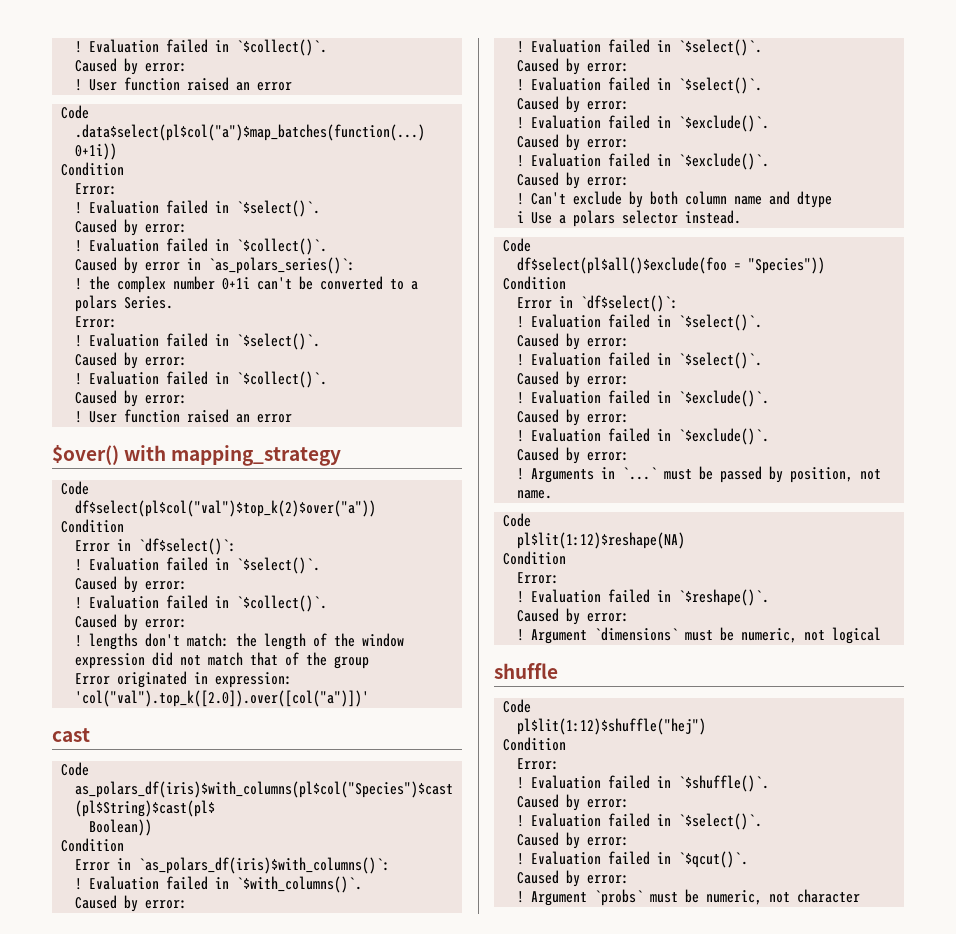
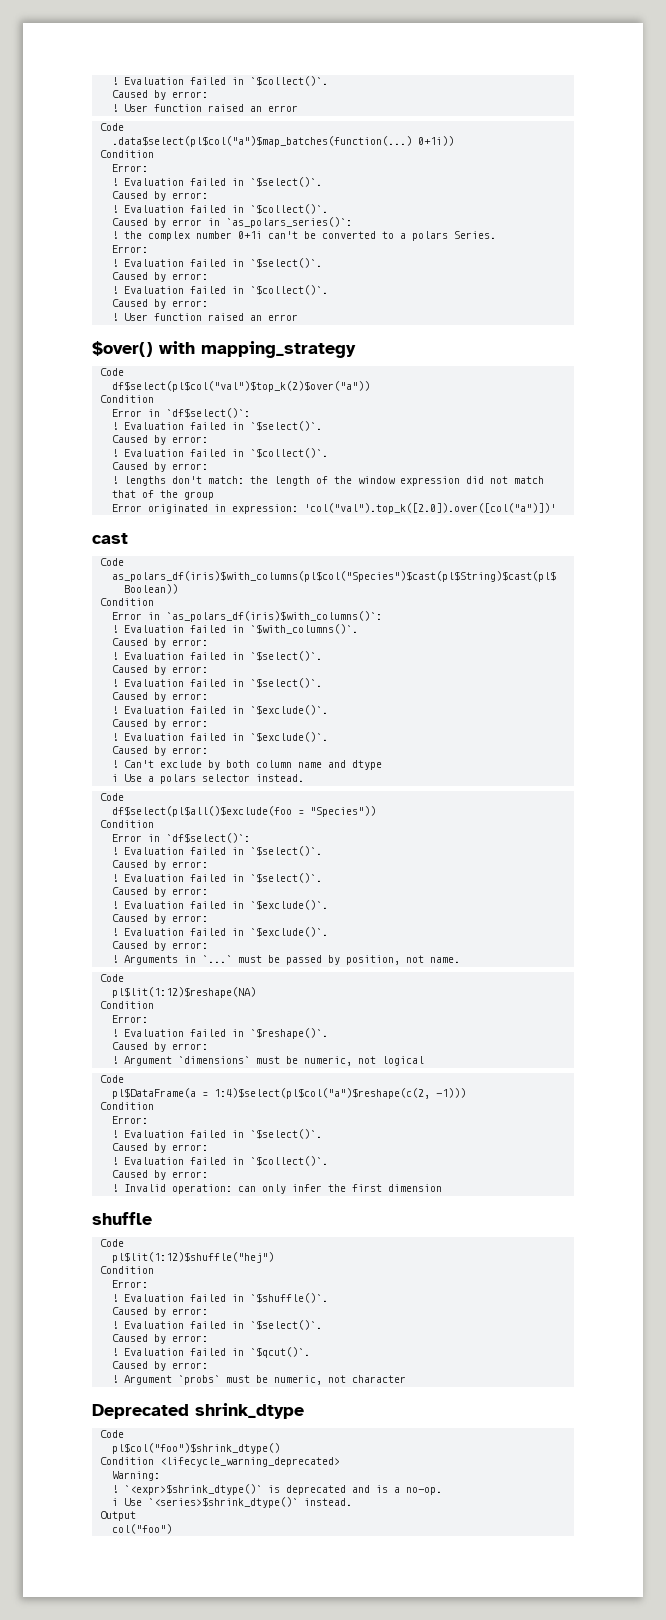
  Argument `dimensions` must be numeric, not logical
+ Code
+ pl$DataFrame(a = 1:4)$select(pl$col("a")$reshape(c(2, -1)))
+ Condition
+ Error:
+ ! Evaluation failed in `$select()`.
+ Caused by error:
+ ! Evaluation failed in `$collect()`.
+ Caused by error:
+ ! Invalid operation: can only infer the first dimension
+ Deprecated shrink_dtype
+ Code
+ pl$col("foo")$shrink_dtype()
+ Condition <lifecycle_warning_deprecated>
+ Warning:
+ ! `<expr>$shrink_dtype()` is deprecated and is a no-op.
+ i Use `<series>$shrink_dtype()` instead.
+ Output
+ col("foo")

